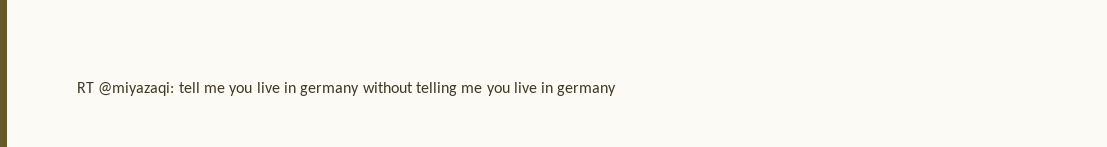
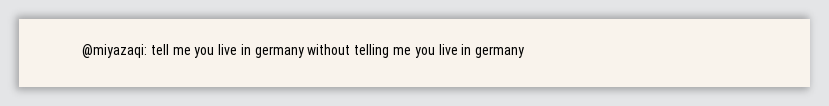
- RT @miyazaqi: tell me you live in germany without telling me you live in germany
+ @miyazaqi: tell me you live in germany without telling me you live in germany

